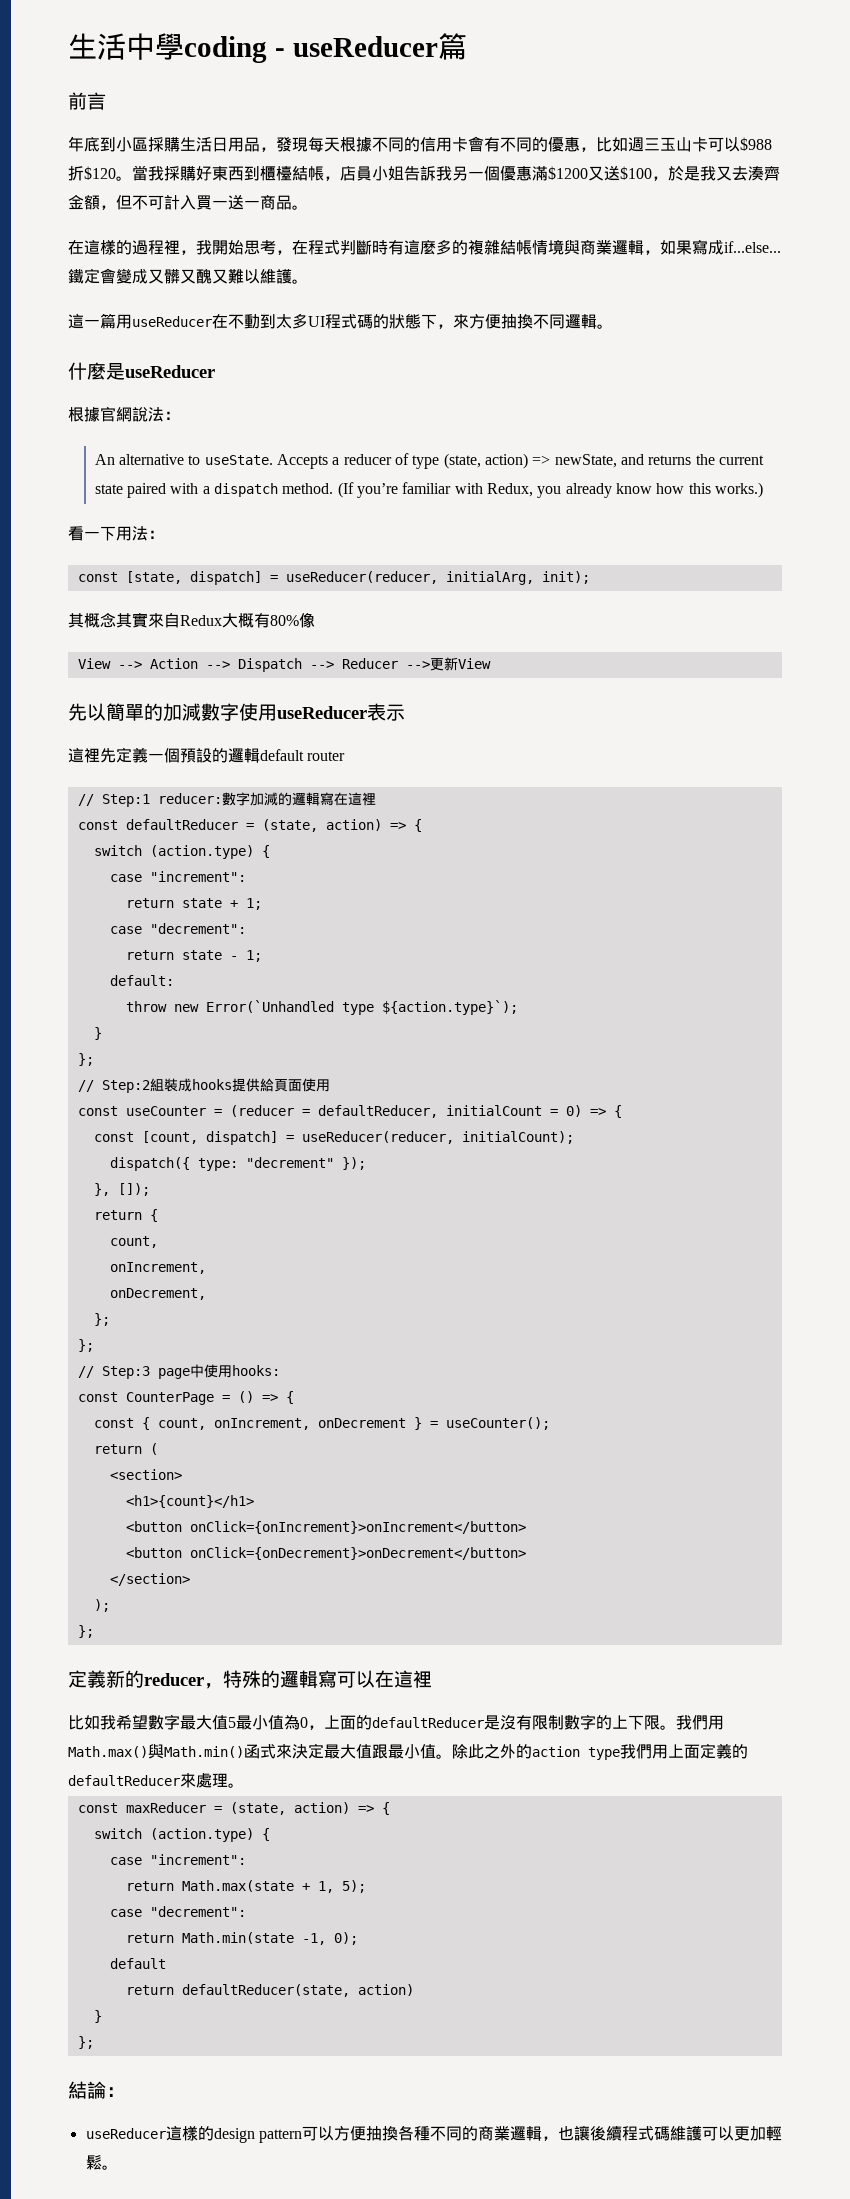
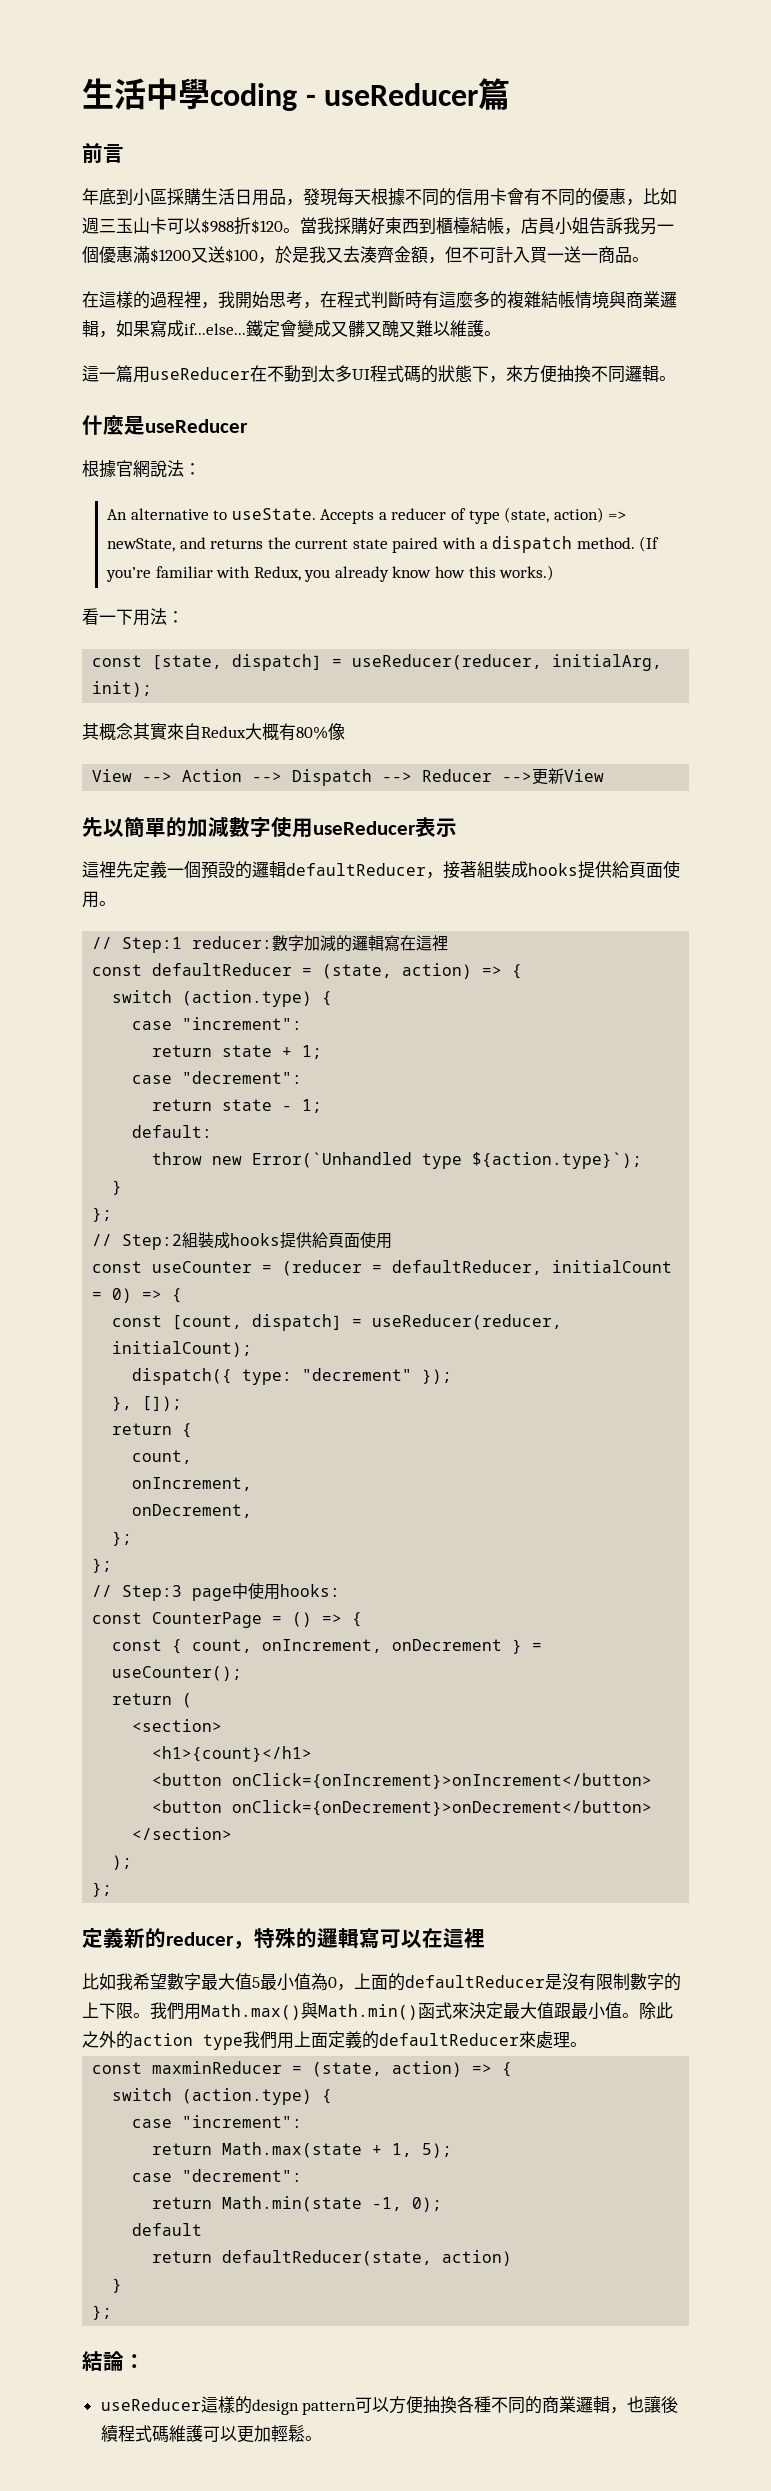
- 這裡先定義一個預設的邏輯default router
+ 這裡先定義一個預設的邏輯defaultReducer，接著組裝成hooks提供給頁面使用。
- const maxReducer = (state, action) => {
+ const maxminReducer = (state, action) => {

